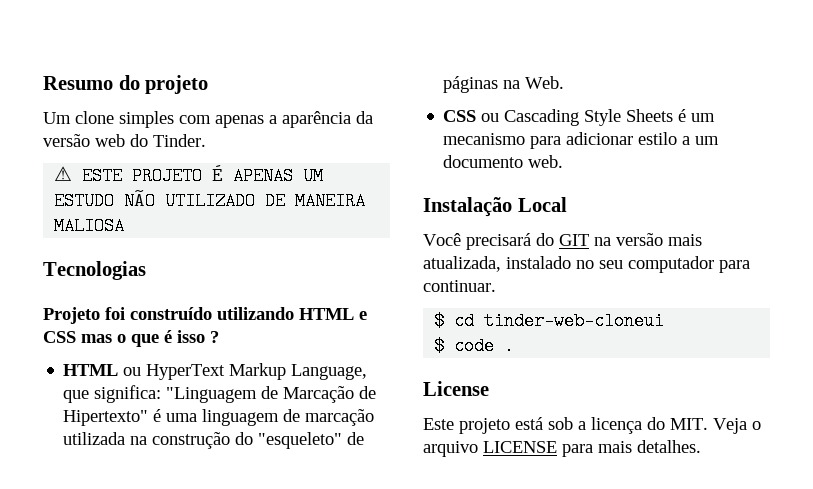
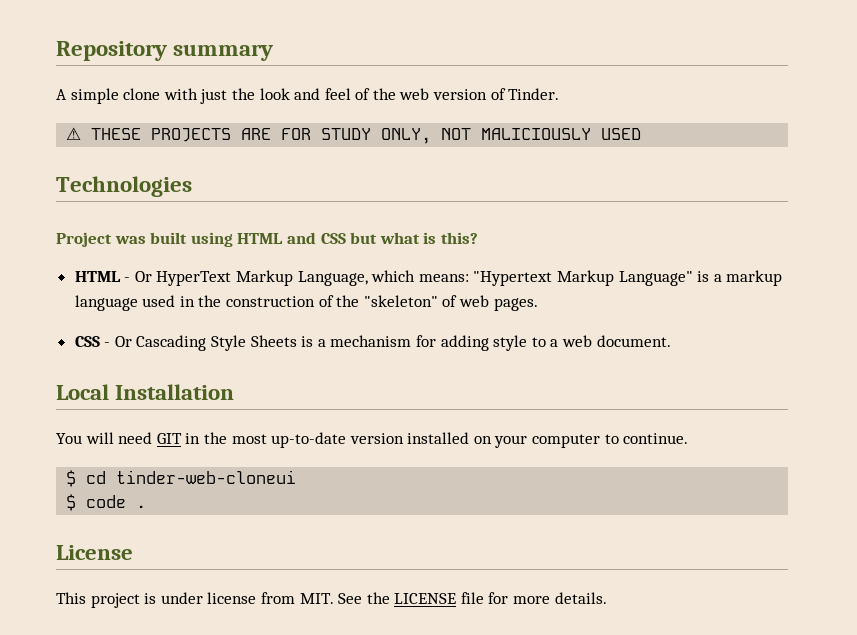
- Resumo do projeto
- Um clone simples com apenas a aparência da versão web do Tinder.
- ⚠ ESTE PROJETO É APENAS UM ESTUDO NÃO UTILIZADO DE MANEIRA MALIOSA
- Tecnologias
- Projeto foi construído utilizando HTML e CSS mas o que é isso ?
- HTML ou HyperText Markup Language, que significa: "Linguagem de Marcação de Hipertexto" é uma linguagem de marcação utilizada na construção do "esqueleto" de páginas na Web.
- CSS ou Cascading Style Sheets é um mecanismo para adicionar estilo a um documento web.
- Instalação Local
- Você precisará do GIT na versão mais atualizada, instalado no seu computador para continuar.
+ Repository summary
+ A simple clone with just the look and feel of the web version of Tinder.
+ ⚠ THESE PROJECTS ARE FOR STUDY ONLY, NOT MALICIOUSLY USED
+ Technologies
+ Project was built using HTML and CSS but what is this?
+ HTML - Or HyperText Markup Language, which means: "Hypertext Markup Language" is a markup language used in the construction of the "skeleton" of web pages.
+ CSS - Or Cascading Style Sheets is a mechanism for adding style to a web document.
+ Local Installation
+ You will need GIT in the most up-to-date version installed on your computer to continue.
- Este projeto está sob a licença do MIT. Veja o arquivo LICENSE para mais detalhes.
+ This project is under license from MIT. See the LICENSE file for more details.

